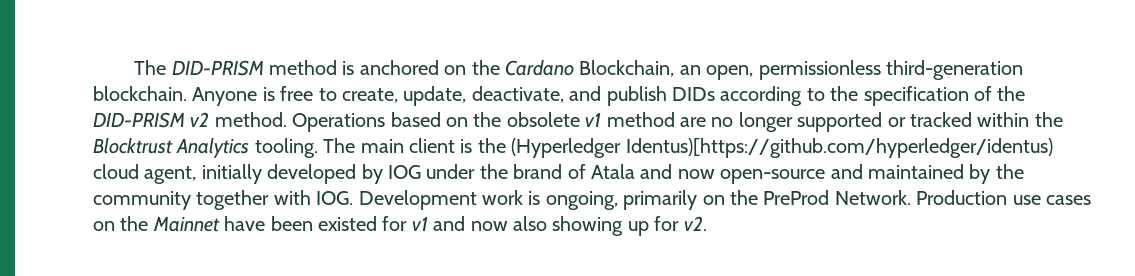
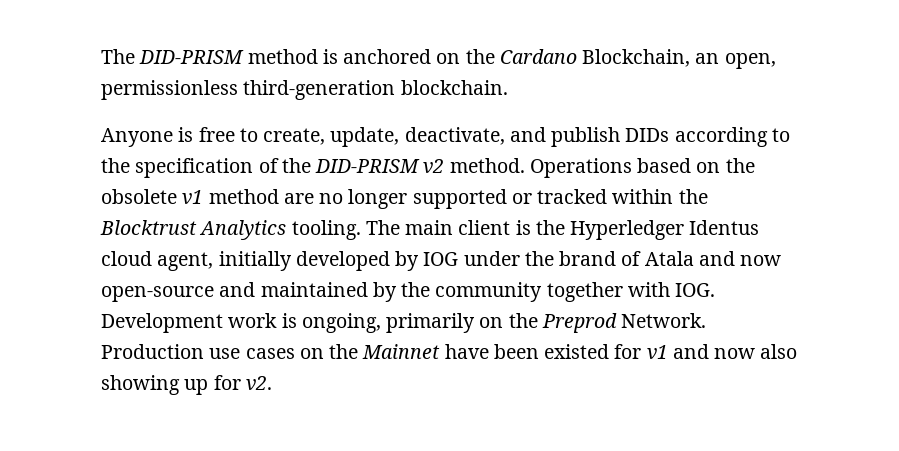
- The DID-PRISM method is anchored on the Cardano Blockchain, an open, permissionless third-generation blockchain. Anyone is free to create, update, deactivate, and publish DIDs according to the specification of the DID-PRISM v2 method.
+ The DID-PRISM method is anchored on the Cardano Blockchain, an open, permissionless third-generation blockchain.
+ Anyone is free to create, update, deactivate, and publish DIDs according to the specification of the DID-PRISM v2 method.
- The main client is the (Hyperledger Identus)[https://github.com/hyperledger/identus) cloud agent, initially developed by IOG under the brand of Atala and now open-source and maintained by the community together with IOG. Development work is ongoing, primarily on the PreProd Network.
+ The main client is the Hyperledger Identus cloud agent, initially developed by IOG under the brand of Atala and now open-source and maintained by the community together with IOG. Development work is ongoing, primarily on the Preprod Network.

